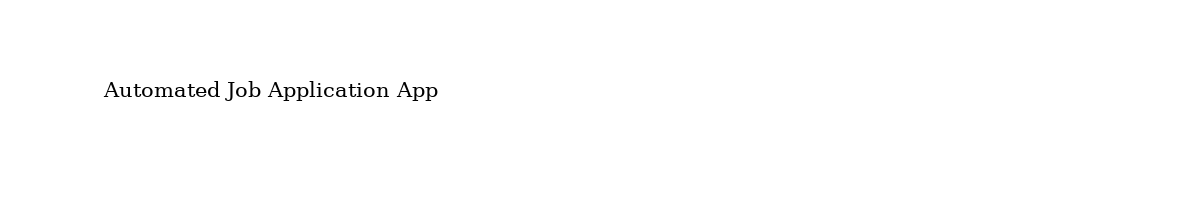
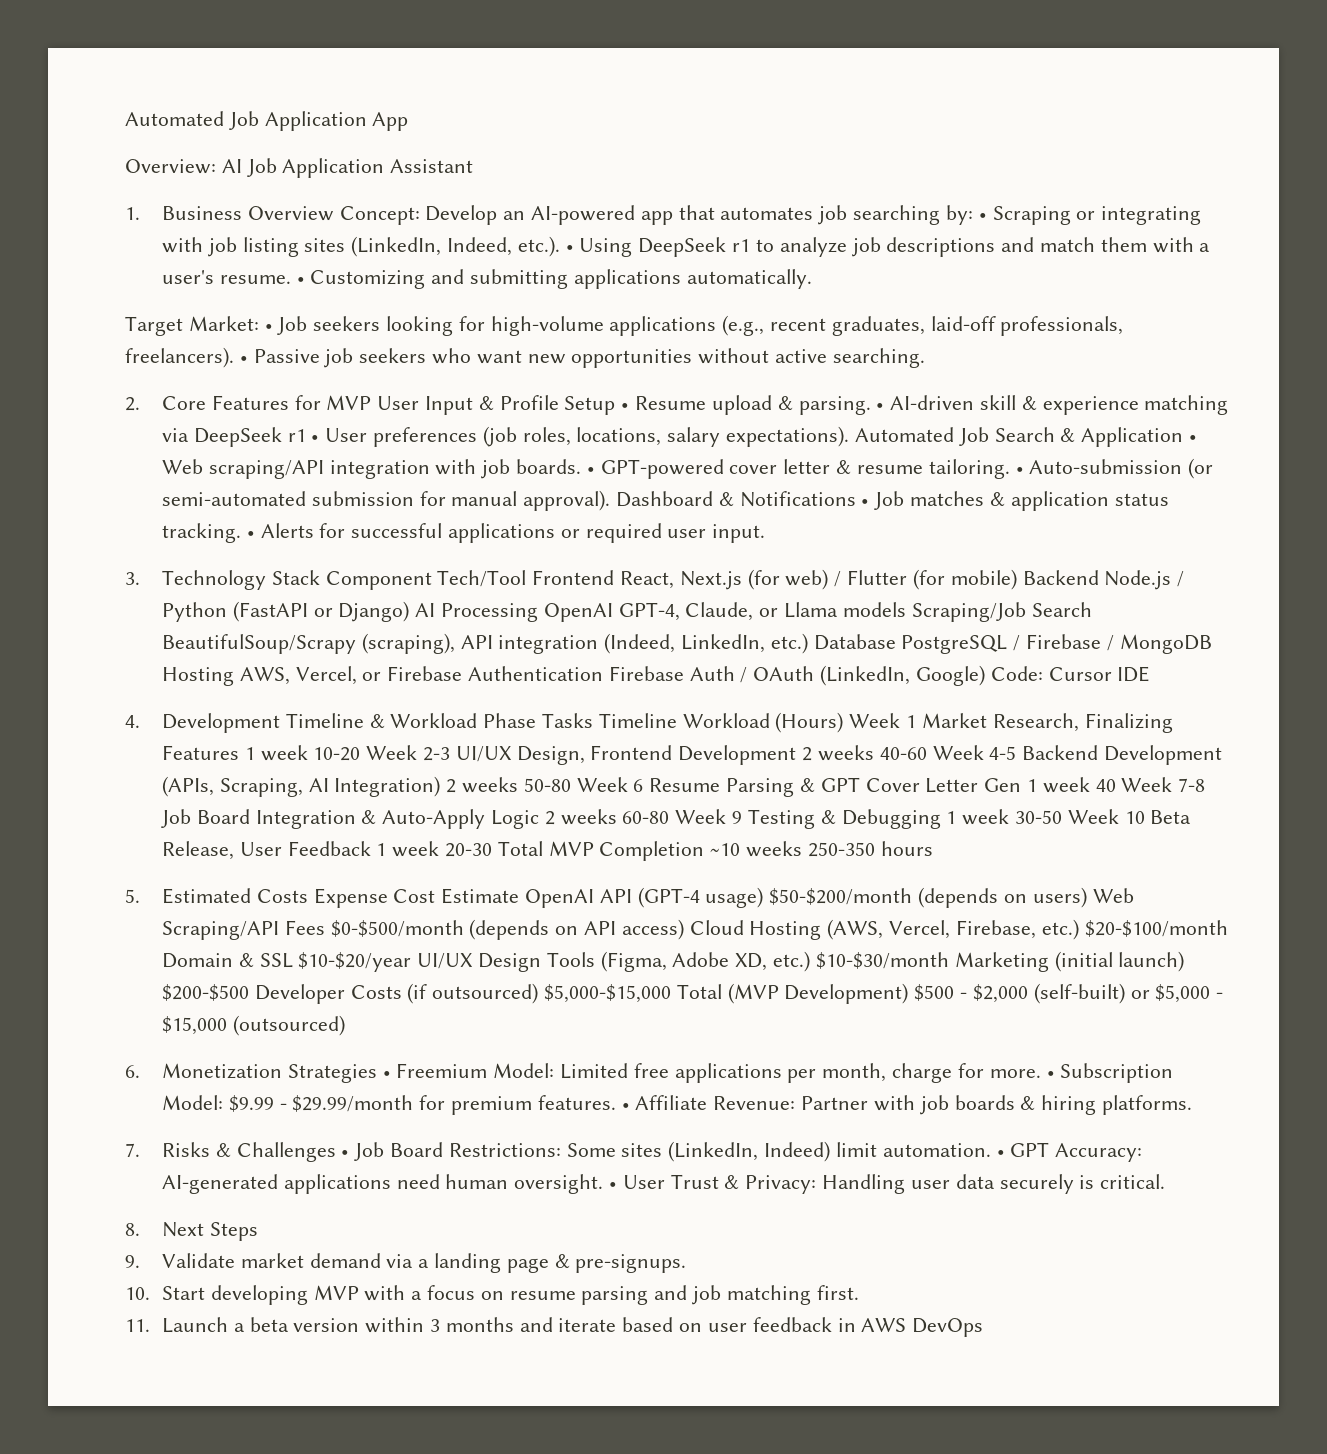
+ Overview: AI Job Application Assistant
+ 1. Business Overview Concept: Develop an AI-powered app that automates job searching by: • Scraping or integrating with job listing sites (LinkedIn, Indeed, etc.). • Using DeepSeek r1 to analyze job descriptions and match them with a user's resume. • Customizing and submitting applications automatically.
+ Target Market: • Job seekers looking for high-volume applications (e.g., recent graduates, laid-off professionals, freelancers). • Passive job seekers who want new opportunities without active searching.
+ 2. Core Features for MVP User Input & Profile Setup • Resume upload & parsing. • AI-driven skill & experience matching via DeepSeek r1 • User preferences (job roles, locations, salary expectations). Automated Job Search & Application • Web scraping/API integration with job boards. • GPT-powered cover letter & resume tailoring. • Auto-submission (or semi-automated submission for manual approval). Dashboard & Notifications • Job matches & application status tracking. • Alerts for successful applications or required user input.
+ 3. Technology Stack Component Tech/Tool Frontend React, Next.js (for web) / Flutter (for mobile) Backend Node.js / Python (FastAPI or Django) AI Processing OpenAI GPT-4, Claude, or Llama models Scraping/Job Search BeautifulSoup/Scrapy (scraping), API integration (Indeed, LinkedIn, etc.) Database PostgreSQL / Firebase / MongoDB Hosting AWS, Vercel, or Firebase Authentication Firebase Auth / OAuth (LinkedIn, Google) Code: Cursor IDE
+ 4. Development Timeline & Workload Phase Tasks Timeline Workload (Hours) Week 1 Market Research, Finalizing Features 1 week 10-20 Week 2-3 UI/UX Design, Frontend Development 2 weeks 40-60 Week 4-5 Backend Development (APIs, Scraping, AI Integration) 2 weeks 50-80 Week 6 Resume Parsing & GPT Cover Letter Gen 1 week 40 Week 7-8 Job Board Integration & Auto-Apply Logic 2 weeks 60-80 Week 9 Testing & Debugging 1 week 30-50 Week 10 Beta Release, User Feedback 1 week 20-30 Total MVP Completion ~10 weeks 250-350 hours
+ 5. Estimated Costs Expense Cost Estimate OpenAI API (GPT-4 usage) $50-$200/month (depends on users) Web Scraping/API Fees $0-$500/month (depends on API access) Cloud Hosting (AWS, Vercel, Firebase, etc.) $20-$100/month Domain & SSL $10-$20/year UI/UX Design Tools (Figma, Adobe XD, etc.) $10-$30/month Marketing (initial launch) $200-$500 Developer Costs (if outsourced) $5,000-$15,000 Total (MVP Development) $500 - $2,000 (self-built) or $5,000 - $15,000 (outsourced)
+ 6. Monetization Strategies • Freemium Model: Limited free applications per month, charge for more. • Subscription Model: $9.99 - $29.99/month for premium features. • Affiliate Revenue: Partner with job boards & hiring platforms.
+ 7. Risks & Challenges • Job Board Restrictions: Some sites (LinkedIn, Indeed) limit automation. • GPT Accuracy: AI-generated applications need human oversight. • User Trust & Privacy: Handling user data securely is critical.
+ 8. Next Steps
+ 9. Validate market demand via a landing page & pre-signups.
+ 10. Start developing MVP with a focus on resume parsing and job matching first.
+ 11. Launch a beta version within 3 months and iterate based on user feedback in AWS DevOps

